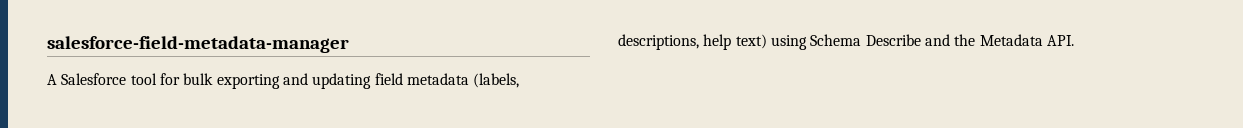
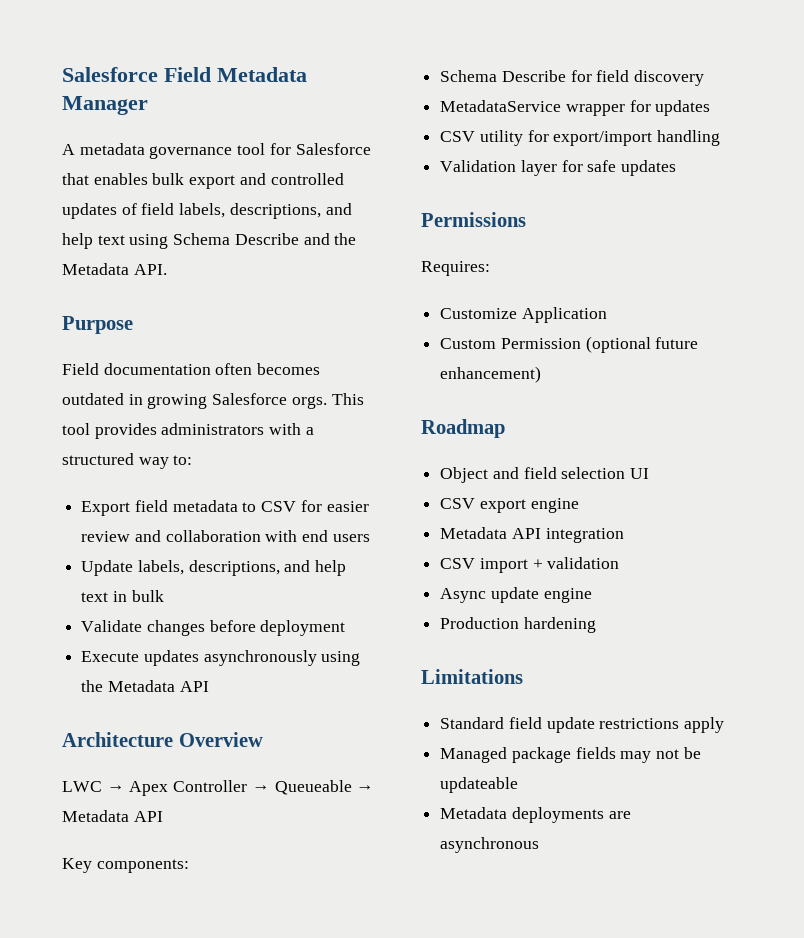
- salesforce-field-metadata-manager
- A Salesforce tool for bulk exporting and updating field metadata (labels, descriptions, help text) using Schema Describe and the Metadata API.
+ Salesforce Field Metadata Manager
+ A metadata governance tool for Salesforce that enables bulk export and controlled updates of field labels, descriptions, and help text using Schema Describe and the Metadata API.
+ Purpose
+ Field documentation often becomes outdated in growing Salesforce orgs. This tool provides administrators with a structured way to:
+ Export field metadata to CSV for easier review and collaboration with end users
+ Update labels, descriptions, and help text in bulk
+ Validate changes before deployment
+ Execute updates asynchronously using the Metadata API
+ Architecture Overview
+ LWC → Apex Controller → Queueable → Metadata API
+ Key components:
+ Schema Describe for field discovery
+ MetadataService wrapper for updates
+ CSV utility for export/import handling
+ Validation layer for safe updates
+ Permissions
+ Requires:
+ Customize Application
+ Custom Permission (optional future enhancement)
+ Roadmap
+ Object and field selection UI
+ CSV export engine
+ Metadata API integration
+ CSV import + validation
+ Async update engine
+ Production hardening
+ Limitations
+ Standard field update restrictions apply
+ Managed package fields may not be updateable
+ Metadata deployments are asynchronous

